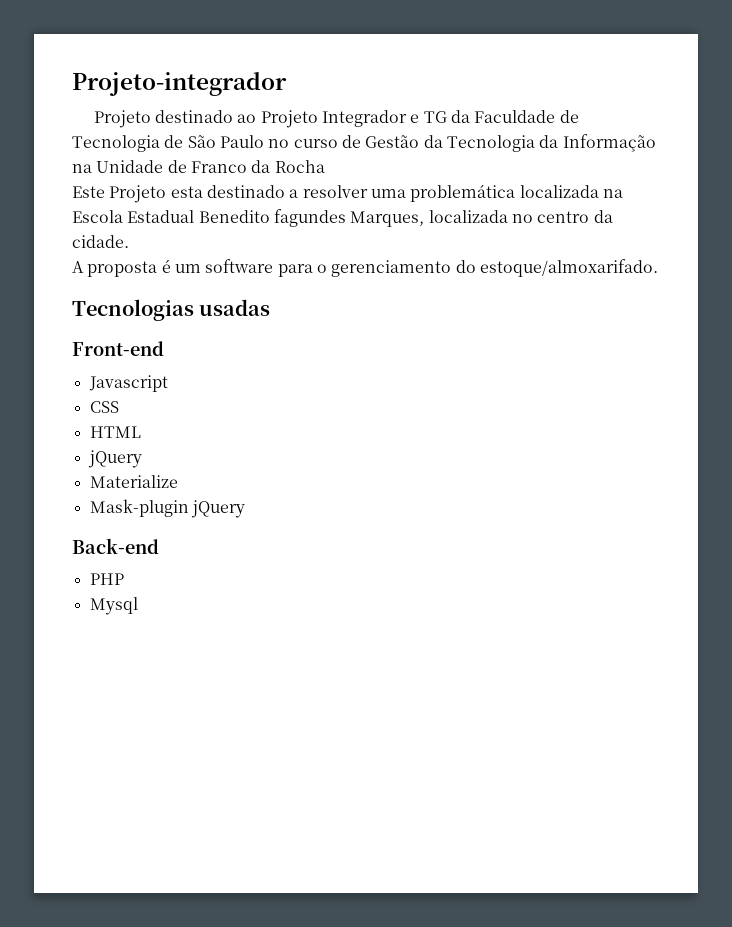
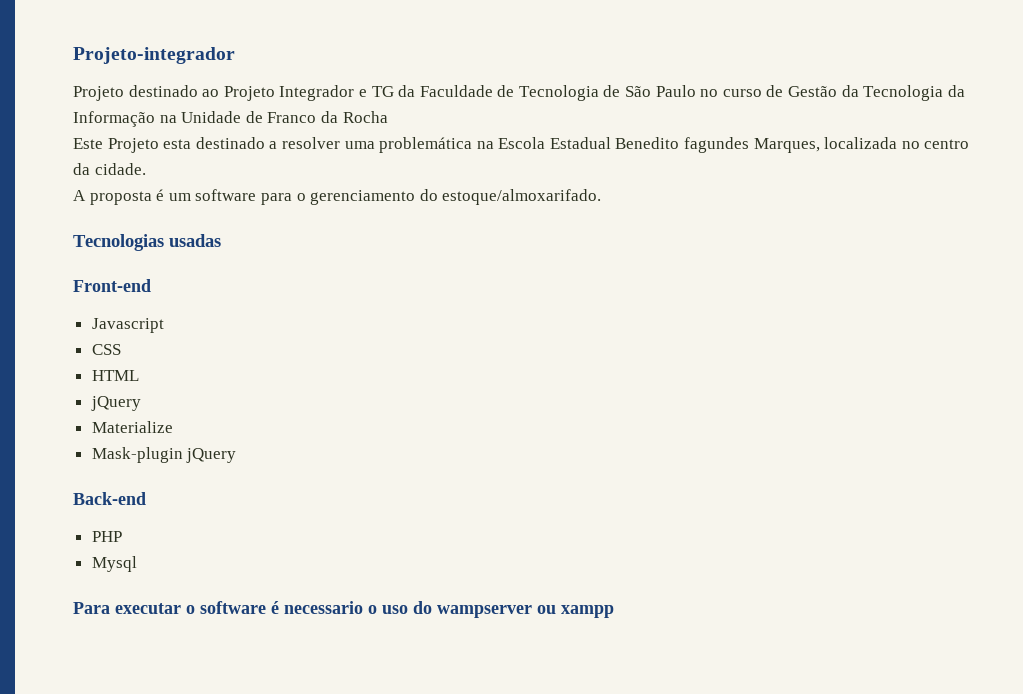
- Este Projeto esta destinado a resolver uma problemática localizada na Escola Estadual Benedito fagundes Marques, localizada no centro da cidade.
+ Este Projeto esta destinado a resolver uma problemática na Escola Estadual Benedito fagundes Marques, localizada no centro da cidade.
+ Para executar o software é necessario o uso do wampserver ou xampp

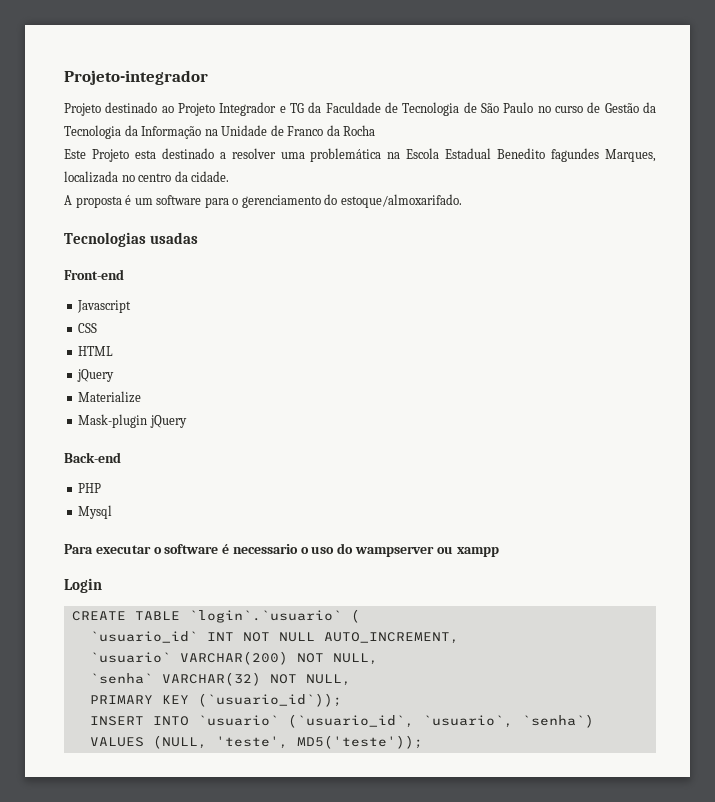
+ Login
+ CREATE TABLE `login`.`usuario` (
+ `usuario_id` INT NOT NULL AUTO_INCREMENT,
+ `usuario` VARCHAR(200) NOT NULL,
+ `senha` VARCHAR(32) NOT NULL,
+ PRIMARY KEY (`usuario_id`));
+ INSERT INTO `usuario` (`usuario_id`, `usuario`, `senha`) VALUES (NULL, 'teste', MD5('teste'));

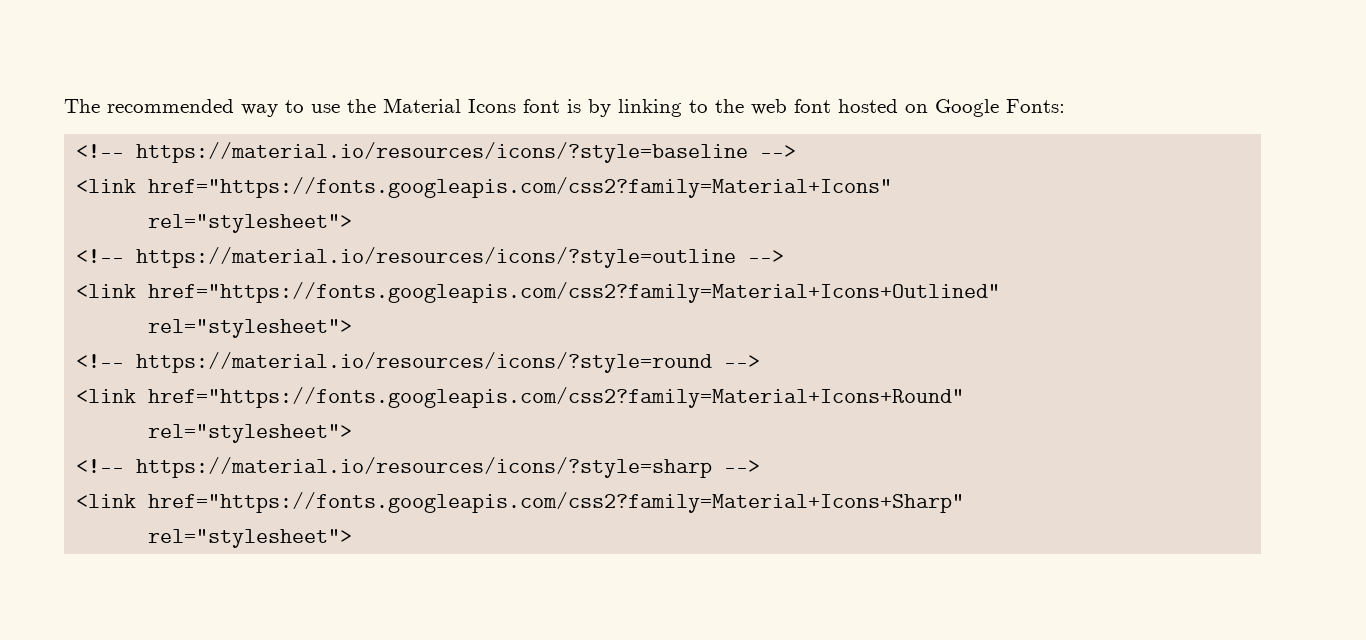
- Projeto-integrador
- Projeto destinado ao Projeto Integrador e TG da Faculdade de Tecnologia de São Paulo no curso de Gestão da Tecnologia da Informação na Unidade de Franco da Rocha
- Este Projeto esta destinado a resolver uma problemática na Escola Estadual Benedito fagundes Marques, localizada no centro da cidade.
- A proposta é um software para o gerenciamento do estoque/almoxarifado.
- Tecnologias usadas
- Front-end
- Javascript
- CSS
- HTML
- jQuery
- Materialize
- Mask-plugin jQuery
- Back-end
- PHP
- Mysql
- Para executar o software é necessario o uso do wampserver ou xampp
- Login
- CREATE TABLE `login`.`usuario` (
- `usuario_id` INT NOT NULL AUTO_INCREMENT,
- `usuario` VARCHAR(200) NOT NULL,
- `senha` VARCHAR(32) NOT NULL,
- PRIMARY KEY (`usuario_id`));
- INSERT INTO `usuario` (`usuario_id`, `usuario`, `senha`) VALUES (NULL, 'teste', MD5('teste'));
+ The recommended way to use the Material Icons font is by linking to the web font hosted on Google Fonts:
+ <!-- https://material.io/resources/icons/?style=baseline -->
+ <link href="https://fonts.googleapis.com/css2?family=Material+Icons"
+ rel="stylesheet">
+ <!-- https://material.io/resources/icons/?style=outline -->
+ <link href="https://fonts.googleapis.com/css2?family=Material+Icons+Outlined"
+ rel="stylesheet">
+ <!-- https://material.io/resources/icons/?style=round -->
+ <link href="https://fonts.googleapis.com/css2?family=Material+Icons+Round"
+ rel="stylesheet">
+ <!-- https://material.io/resources/icons/?style=sharp -->
+ <link href="https://fonts.googleapis.com/css2?family=Material+Icons+Sharp"
+ rel="stylesheet">

